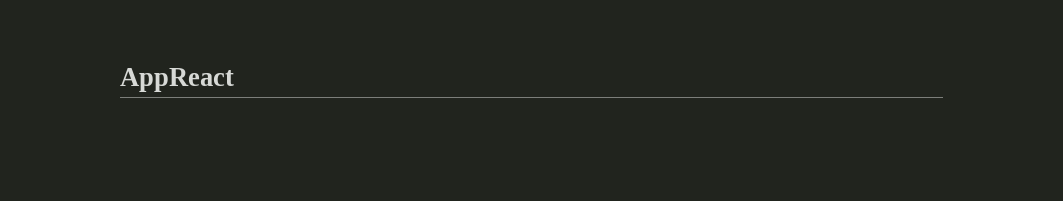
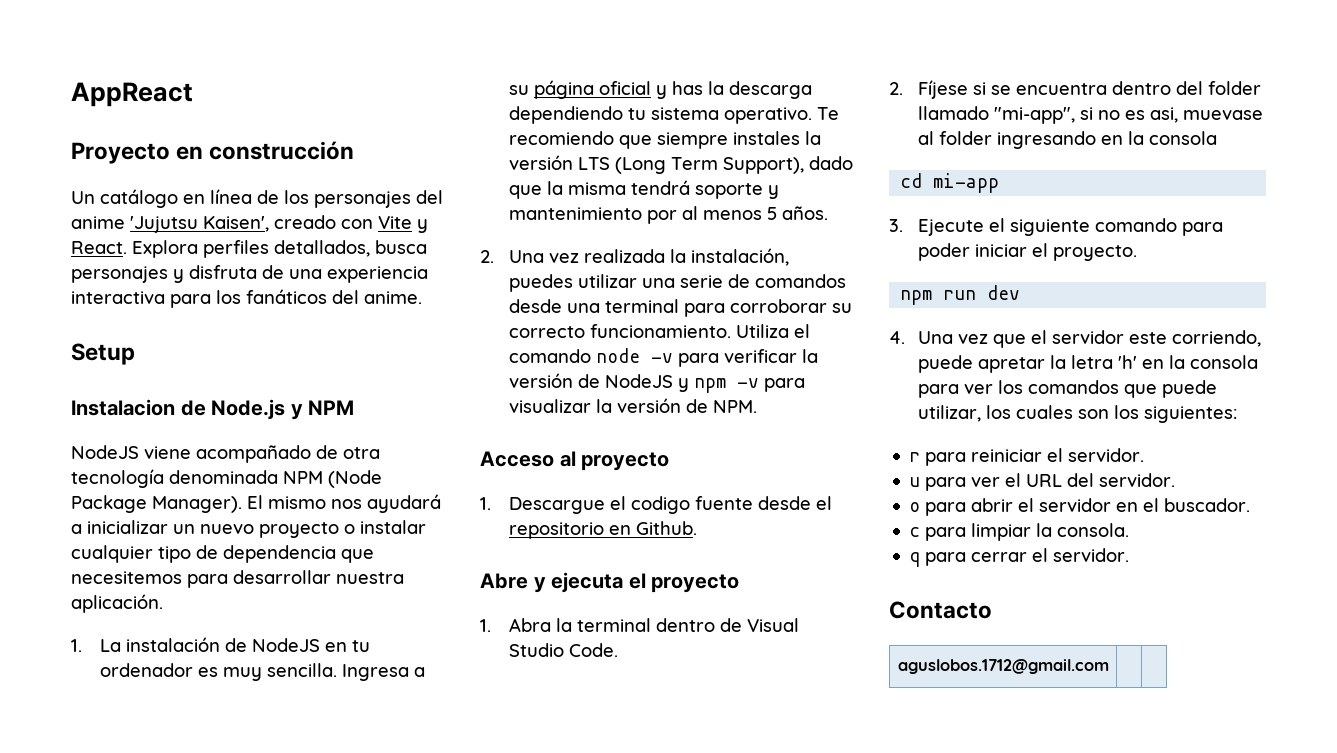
+ Proyecto en construcción
+ Un catálogo en línea de los personajes del anime 'Jujutsu Kaisen', creado con Vite y React. Explora perfiles detallados, busca personajes y disfruta de una experiencia interactiva para los fanáticos del anime.
+ Setup
+ Instalacion de Node.js y NPM
+ NodeJS viene acompañado de otra tecnología denominada NPM (Node Package Manager). El mismo nos ayudará a inicializar un nuevo proyecto o instalar cualquier tipo de dependencia que necesitemos para desarrollar nuestra aplicación.
+ 1. La instalación de NodeJS en tu ordenador es muy sencilla. Ingresa a su página oficial y has la descarga dependiendo tu sistema operativo. Te recomiendo que siempre instales la versión LTS (Long Term Support), dado que la misma tendrá soporte y mantenimiento por al menos 5 años.
+ 2. Una vez realizada la instalación, puedes utilizar una serie de comandos desde una terminal para corroborar su correcto funcionamiento. Utiliza el comando node -v para verificar la versión de NodeJS y npm -v para visualizar la versión de NPM.
+ Acceso al proyecto
+ 1. Descargue el codigo fuente desde el repositorio en Github.
+ Abre y ejecuta el proyecto
+ 1. Abra la terminal dentro de Visual Studio Code.
+ 2. Fíjese si se encuentra dentro del folder llamado "mi-app", si no es asi, muevase al folder ingresando en la consola
+ cd mi-app
+ 3. Ejecute el siguiente comando para poder iniciar el proyecto.
+ npm run dev
+ 4. Una vez que el servidor este corriendo, puede apretar la letra 'h' en la consola para ver los comandos que puede utilizar, los cuales son los siguientes:
+ r para reiniciar el servidor.
+ u para ver el URL del servidor.
+ o para abrir el servidor en el buscador.
+ c para limpiar la consola.
+ q para cerrar el servidor.
+ Contacto
+ aguslobos.1712@gmail.com | |

